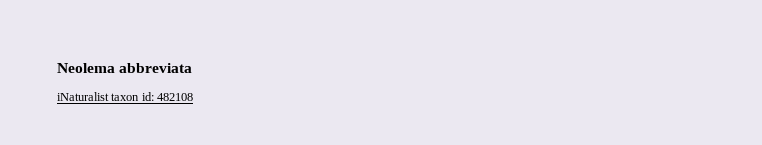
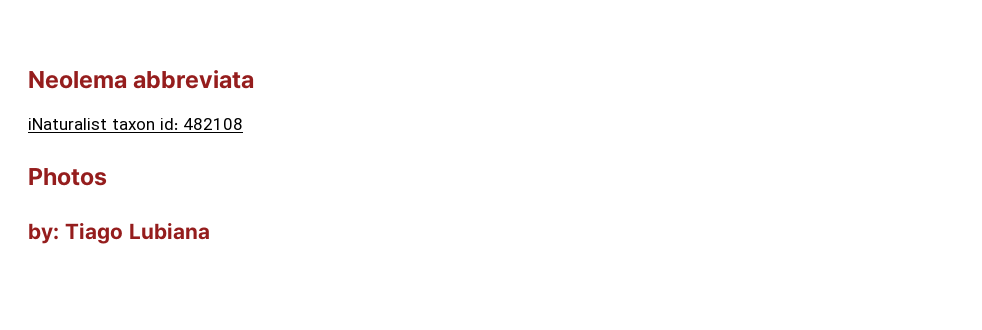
+ Photos
+ by: Tiago Lubiana

